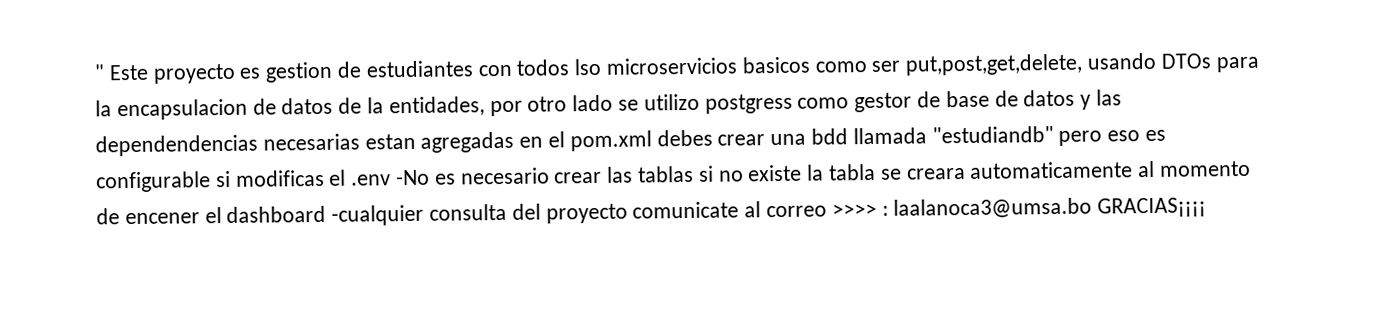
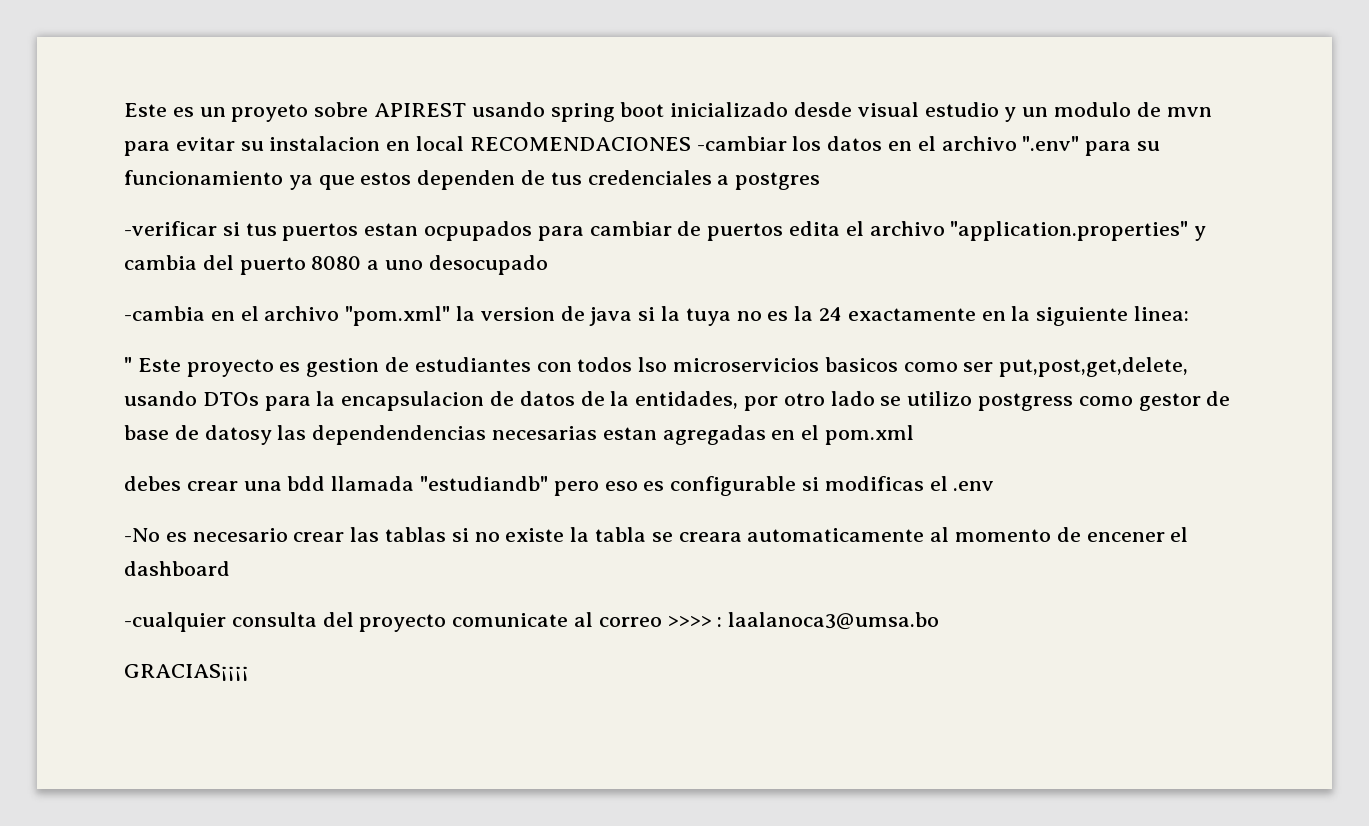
+ Este es un proyeto sobre APIREST usando spring boot inicializado desde visual estudio y un modulo de mvn para evitar su instalacion en local RECOMENDACIONES -cambiar los datos en el archivo ".env" para su funcionamiento ya que estos dependen de tus credenciales a postgres
+ -verificar si tus puertos estan ocpupados para cambiar de puertos edita el archivo "application.properties" y cambia del puerto 8080 a uno desocupado
+ -cambia en el archivo "pom.xml" la version de java si la tuya no es la 24 exactamente en la siguiente linea:
- " Este proyecto es gestion de estudiantes con todos lso microservicios basicos como ser put,post,get,delete, usando DTOs para la encapsulacion de datos de la entidades, por otro lado se utilizo postgress como gestor de base de datos y las dependendencias necesarias estan agregadas en el pom.xml debes crear una bdd llamada "estudiandb" pero eso es configurable si modificas el .env -No es necesario crear las tablas si no existe la tabla se creara automaticamente al momento de encener el dashboard -cualquier consulta del proyecto comunicate al correo >>>> :
+ " Este proyecto es gestion de estudiantes con todos lso microservicios basicos como ser put,post,get,delete, usando DTOs para la encapsulacion de datos de la entidades, por otro lado se utilizo postgress como gestor de base de datosy las dependendencias necesarias estan agregadas en el pom.xml
+ debes crear una bdd llamada "estudiandb" pero eso es configurable si modificas el .env
+ -No es necesario crear las tablas si no existe la tabla se creara automaticamente al momento de encener el dashboard
+ -cualquier consulta del proyecto comunicate al correo >>>> :
- laalanoca3@umsa.bo GRACIAS¡¡¡¡
+ laalanoca3@umsa.bo
+ GRACIAS¡¡¡¡

